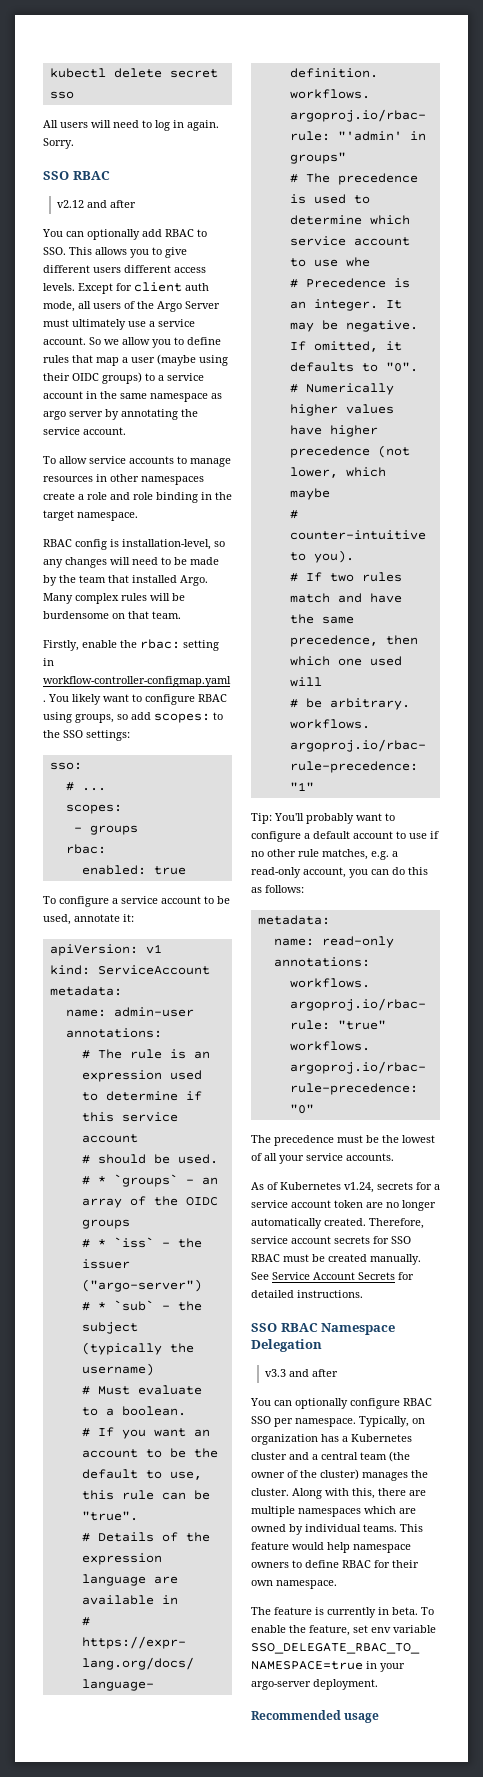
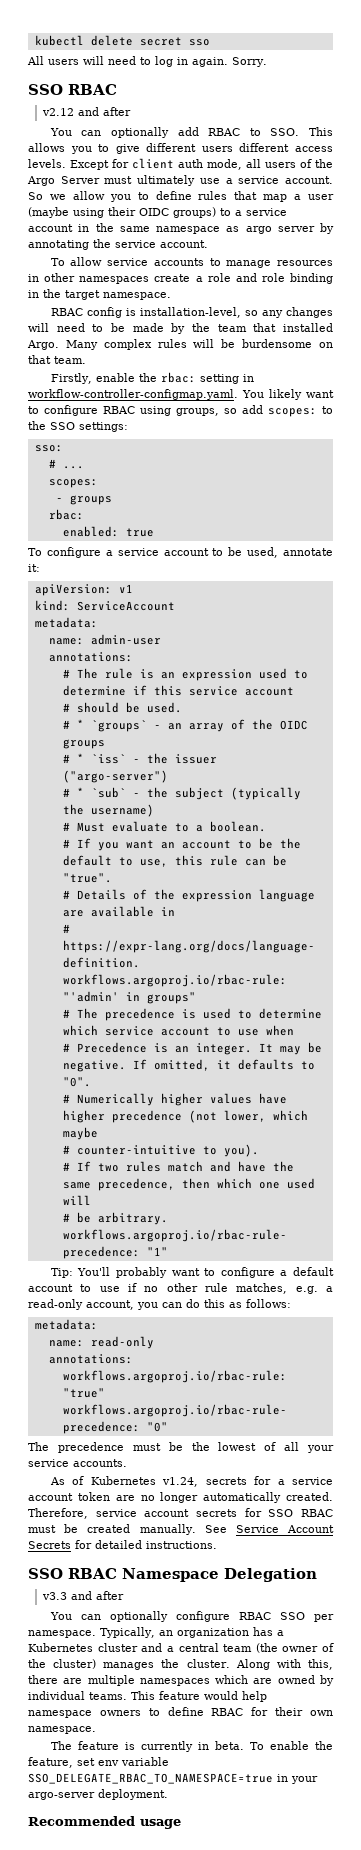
- # The precedence is used to determine which service account to use whe
+ # The precedence is used to determine which service account to use when
- Typically, on organization has a Kubernetes cluster and a central team (the owner of the cluster) manages the cluster.
+ Typically, an organization has a Kubernetes cluster and a central team (the owner of the cluster) manages the cluster.

